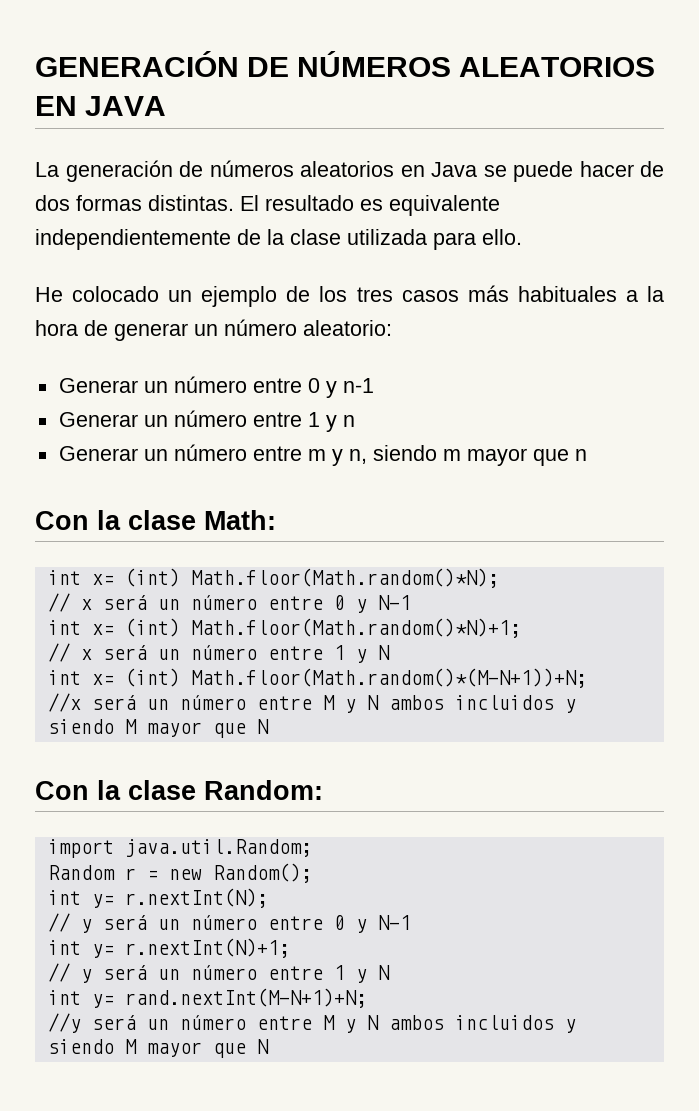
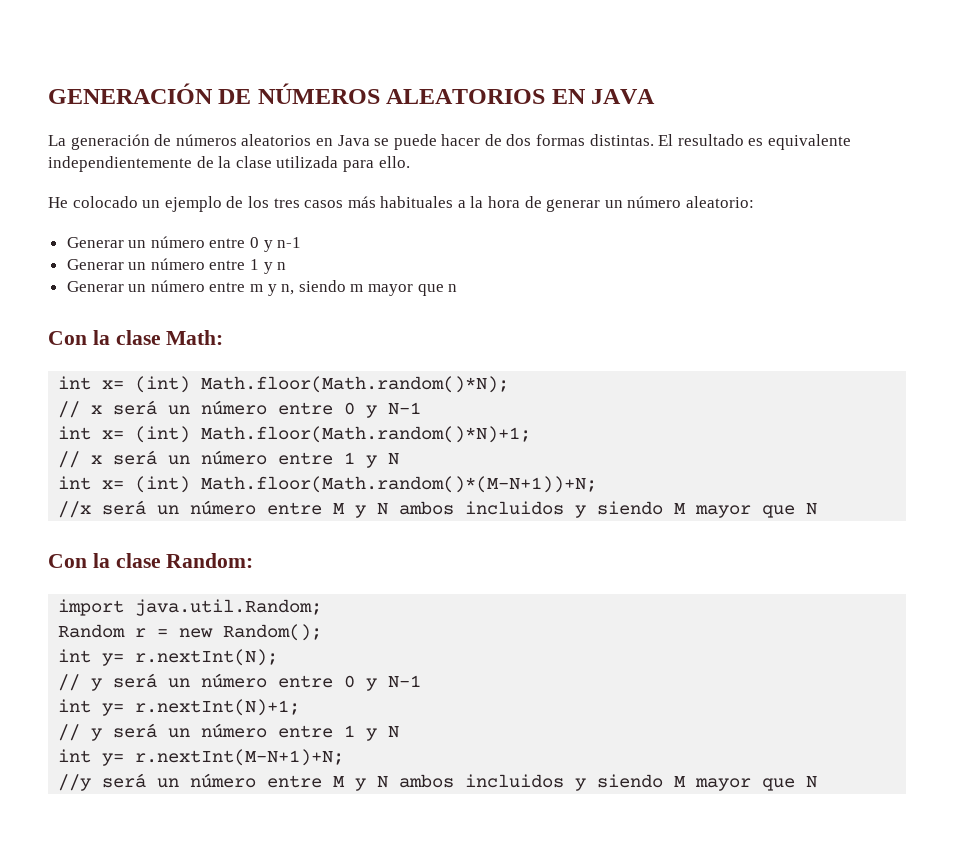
- int y= rand.nextInt(M-N+1)+N;
+ int y= r.nextInt(M-N+1)+N;

